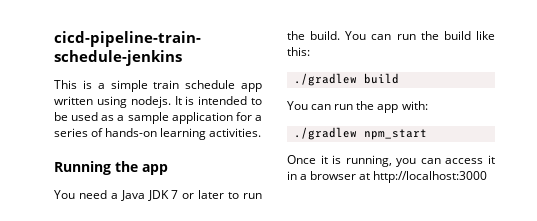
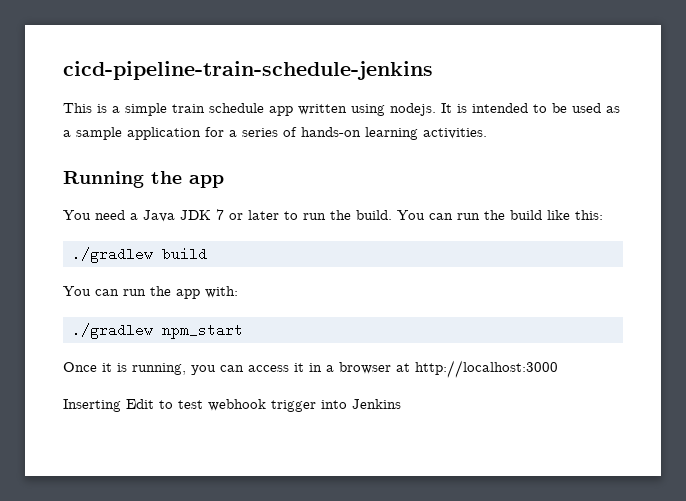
+ Inserting Edit to test webhook trigger into Jenkins

